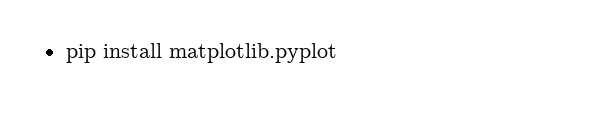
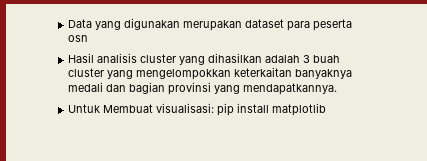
- pip install matplotlib.pyplot
+ Data yang digunakan merupakan dataset para peserta osn
+ Hasil analisis cluster yang dihasilkan adalah 3 buah cluster yang mengelompokkan keterkaitan banyaknya medali dan bagian provinsi yang mendapatkannya.
+ Untuk Membuat visualisasi: pip install matplotlib

